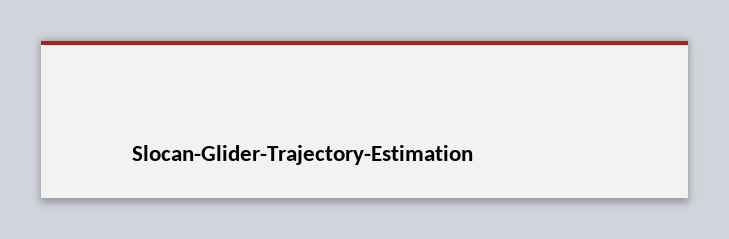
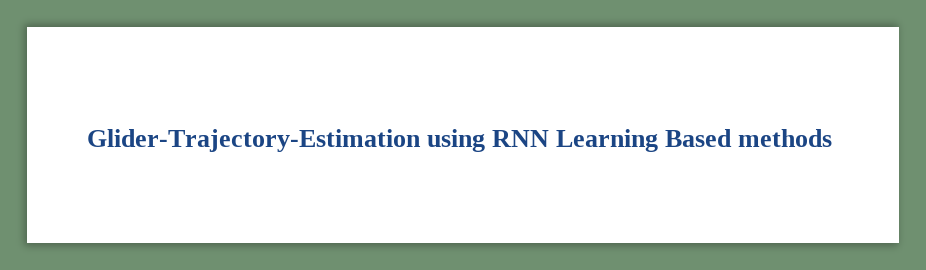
- Slocan-Glider-Trajectory-Estimation
+ Glider-Trajectory-Estimation using RNN Learning Based methods

